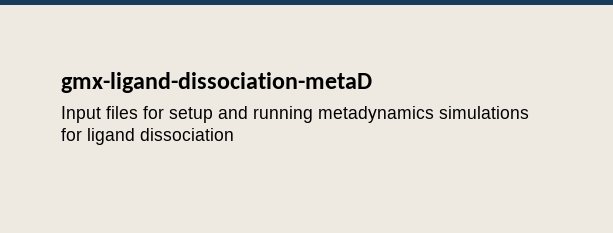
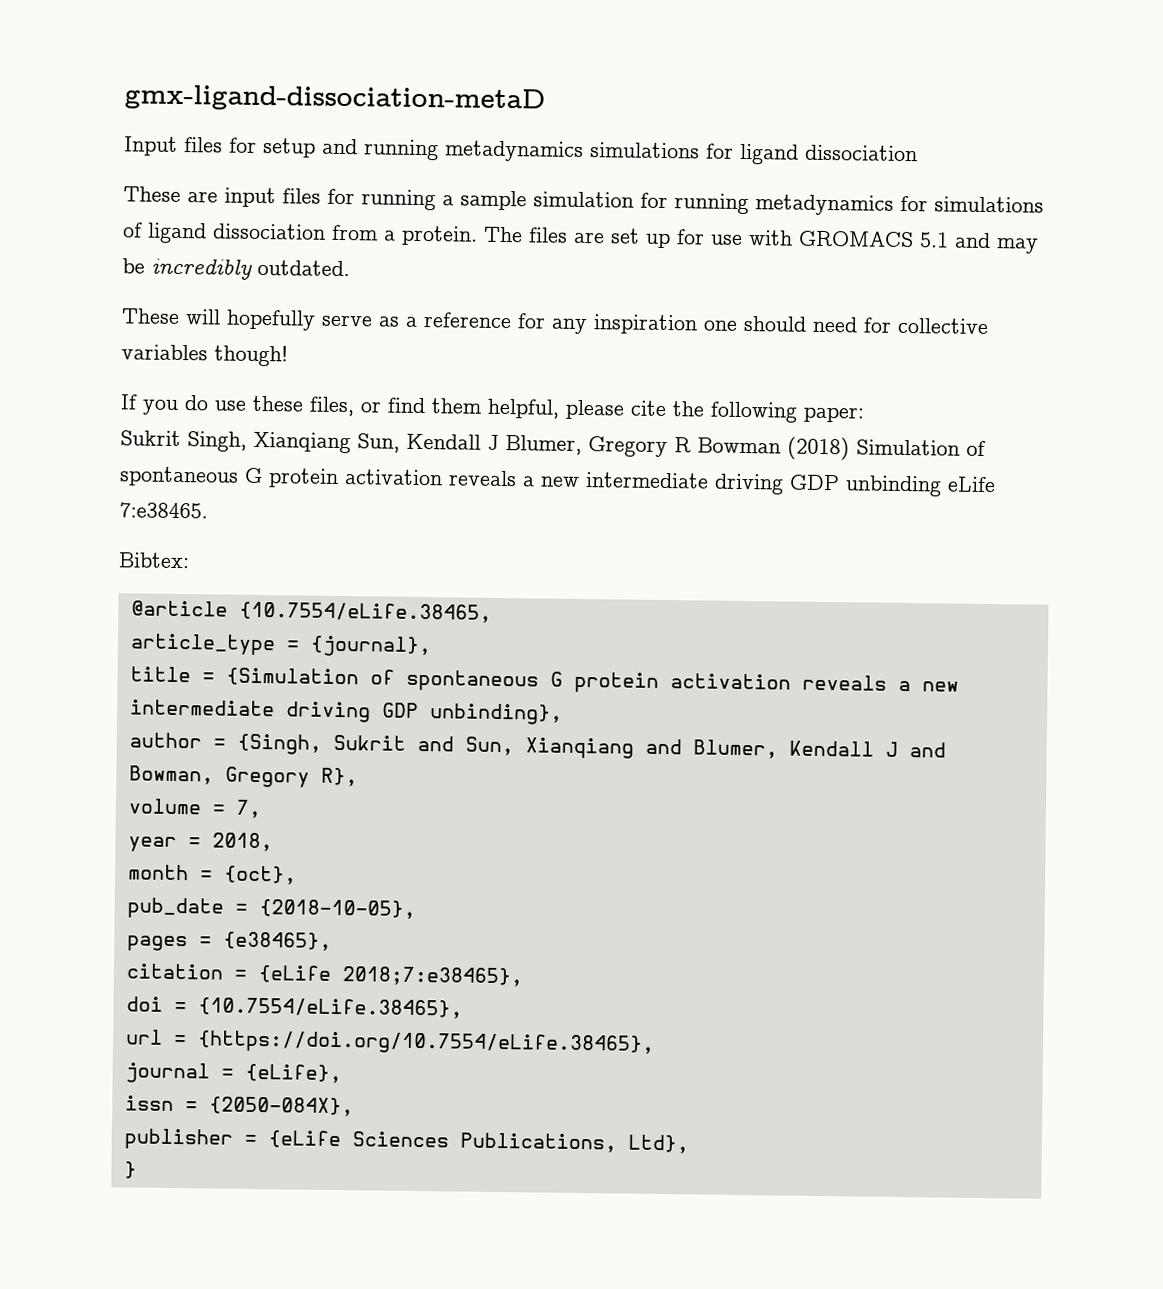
+ These are input files for running a sample simulation for running metadynamics for simulations of ligand dissociation from a protein. The files are set up for use with GROMACS 5.1 and may be incredibly outdated.
+ These will hopefully serve as a reference for any inspiration one should need for collective variables though!
+ If you do use these files, or find them helpful, please cite the following paper:
+ Sukrit Singh, Xianqiang Sun, Kendall J Blumer, Gregory R Bowman (2018) Simulation of spontaneous G protein activation reveals a new intermediate driving GDP unbinding eLife 7:e38465.
+ Bibtex:
+ @article {10.7554/eLife.38465,
+ article_type = {journal},
+ title = {Simulation of spontaneous G protein activation reveals a new intermediate driving GDP unbinding},
+ author = {Singh, Sukrit and Sun, Xianqiang and Blumer, Kendall J and Bowman, Gregory R},
+ volume = 7,
+ year = 2018,
+ month = {oct},
+ pub_date = {2018-10-05},
+ pages = {e38465},
+ citation = {eLife 2018;7:e38465},
+ doi = {10.7554/eLife.38465},
+ url = {https://doi.org/10.7554/eLife.38465},
+ journal = {eLife},
+ issn = {2050-084X},
+ publisher = {eLife Sciences Publications, Ltd},
+ }

